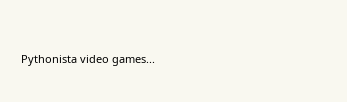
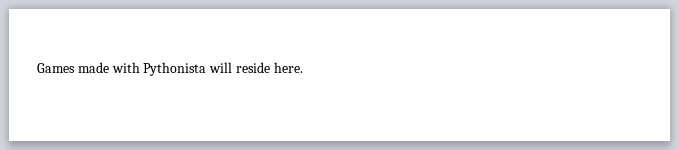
- Pythonista video games...
+ Games made with Pythonista will reside here.

